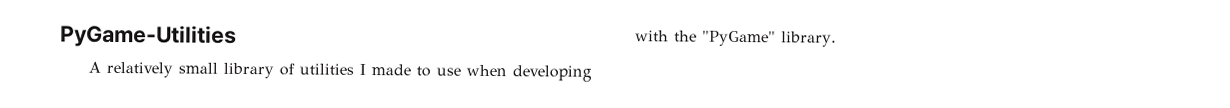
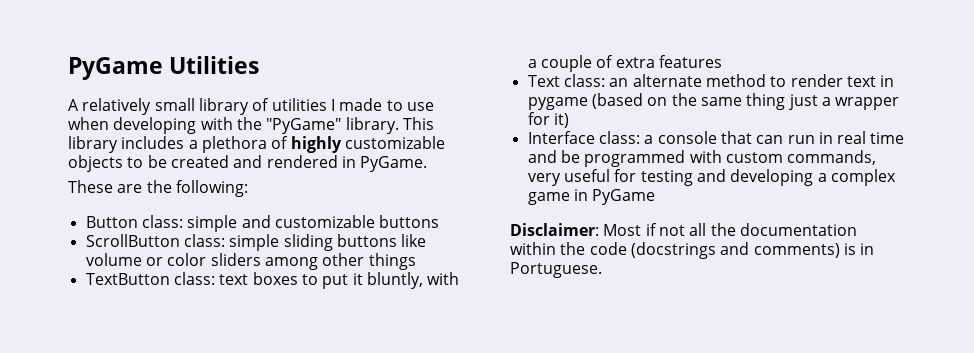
- PyGame-Utilities
+ PyGame Utilities
+ This library includes a plethora of highly customizable objects to be created and rendered in PyGame.
+ These are the following:
+ Button class: simple and customizable buttons
+ ScrollButton class: simple sliding buttons like volume or color sliders among other things
+ TextButton class: text boxes to put it bluntly, with a couple of extra features
+ Text class: an alternate method to render text in pygame (based on the same thing just a wrapper for it)
+ Interface class: a console that can run in real time and be programmed with custom commands, very useful for testing and developing a complex game in PyGame
+ Disclaimer: Most if not all the documentation within the code (docstrings and comments) is in Portuguese.

